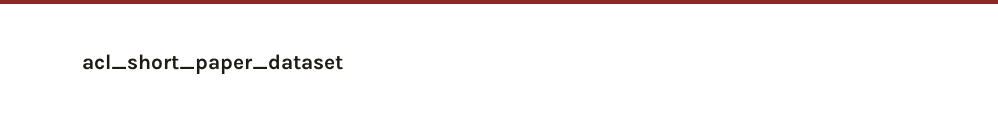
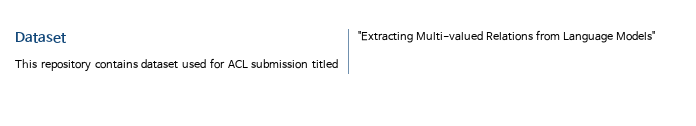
- acl_short_paper_dataset
+ Dataset
+ This repository contains dataset used for ACL submission titled "Extracting Multi-valued Relations from Language Models"

